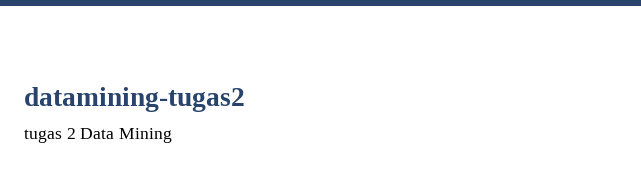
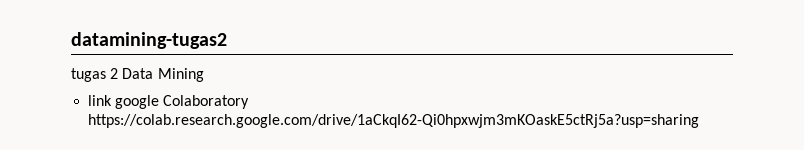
+ link google Colaboratory https://colab.research.google.com/drive/1aCkqI62-Qi0hpxwjm3mKOaskE5ctRj5a?usp=sharing

